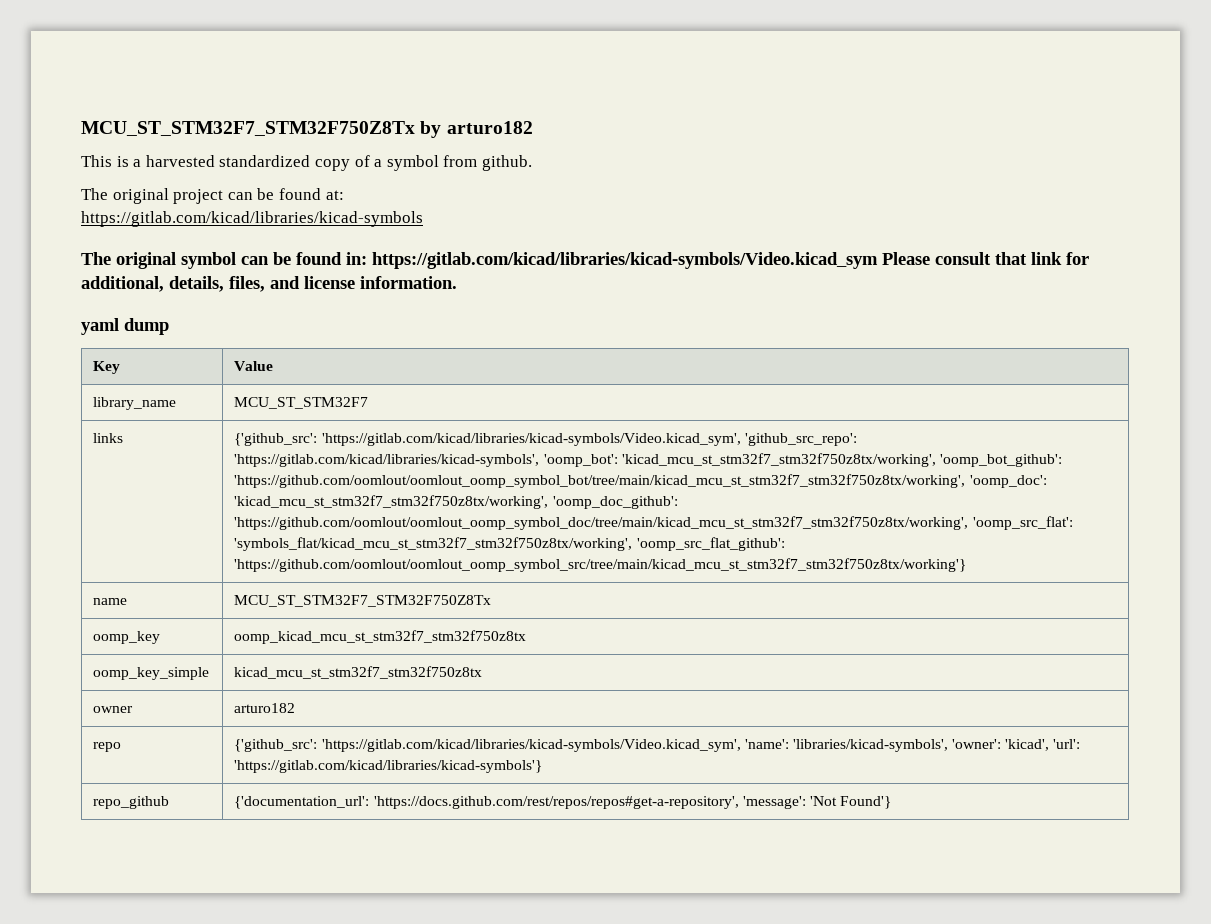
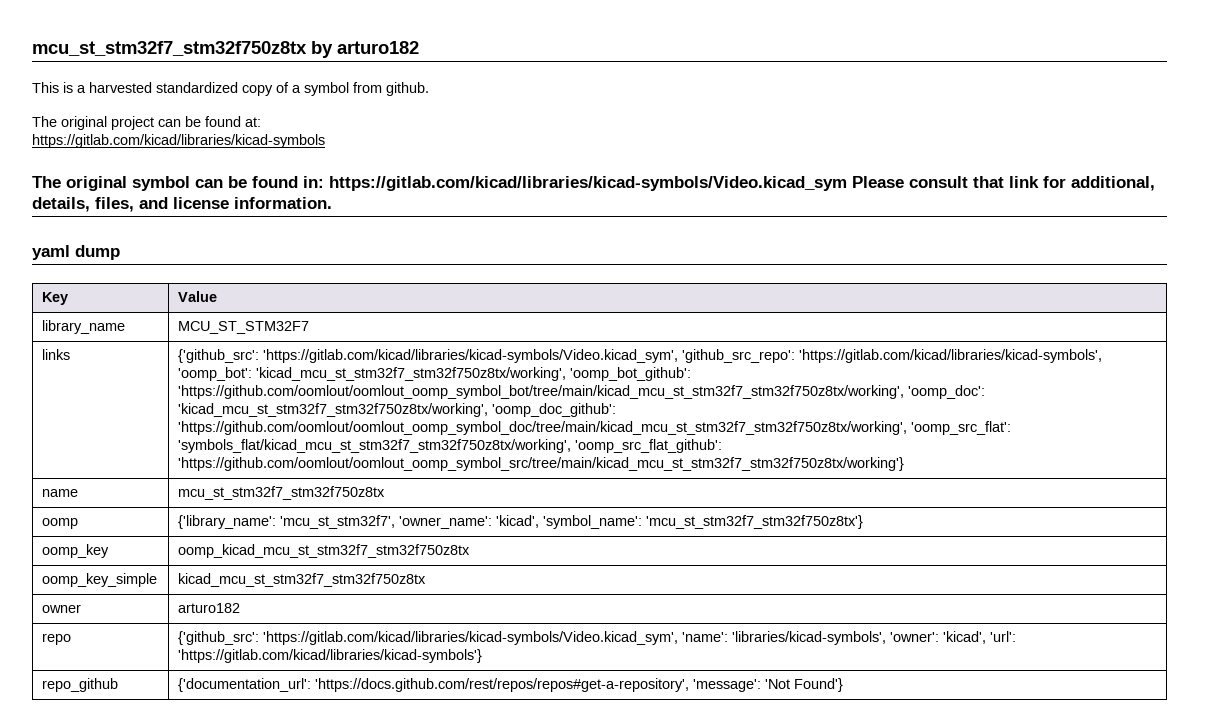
- MCU_ST_STM32F7_STM32F750Z8Tx by arturo182
+ mcu_st_stm32f7_stm32f750z8tx by arturo182
- name | MCU_ST_STM32F7_STM32F750Z8Tx
+ name | mcu_st_stm32f7_stm32f750z8tx
+ oomp | {'library_name': 'mcu_st_stm32f7', 'owner_name': 'kicad', 'symbol_name': 'mcu_st_stm32f7_stm32f750z8tx'}

